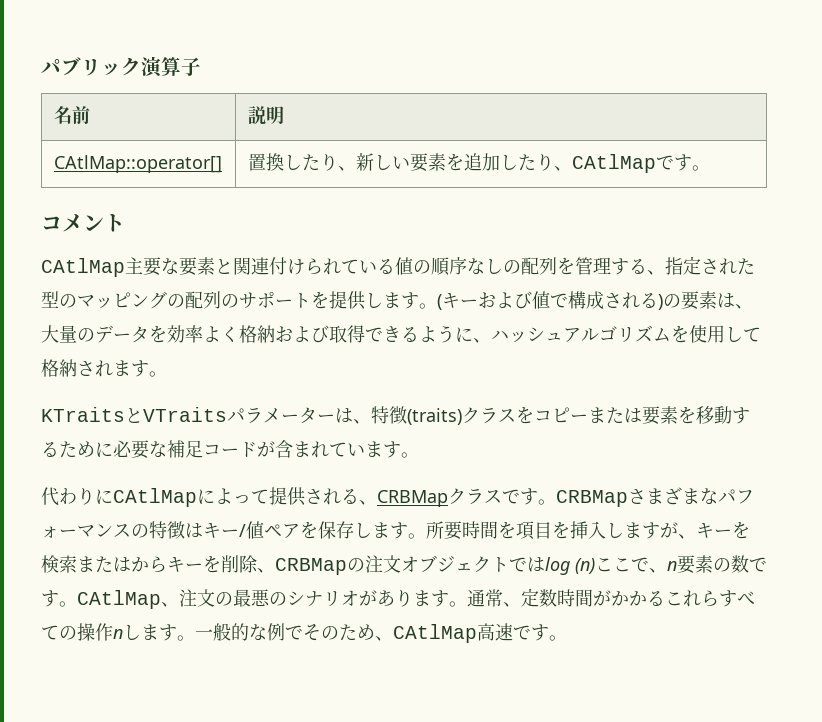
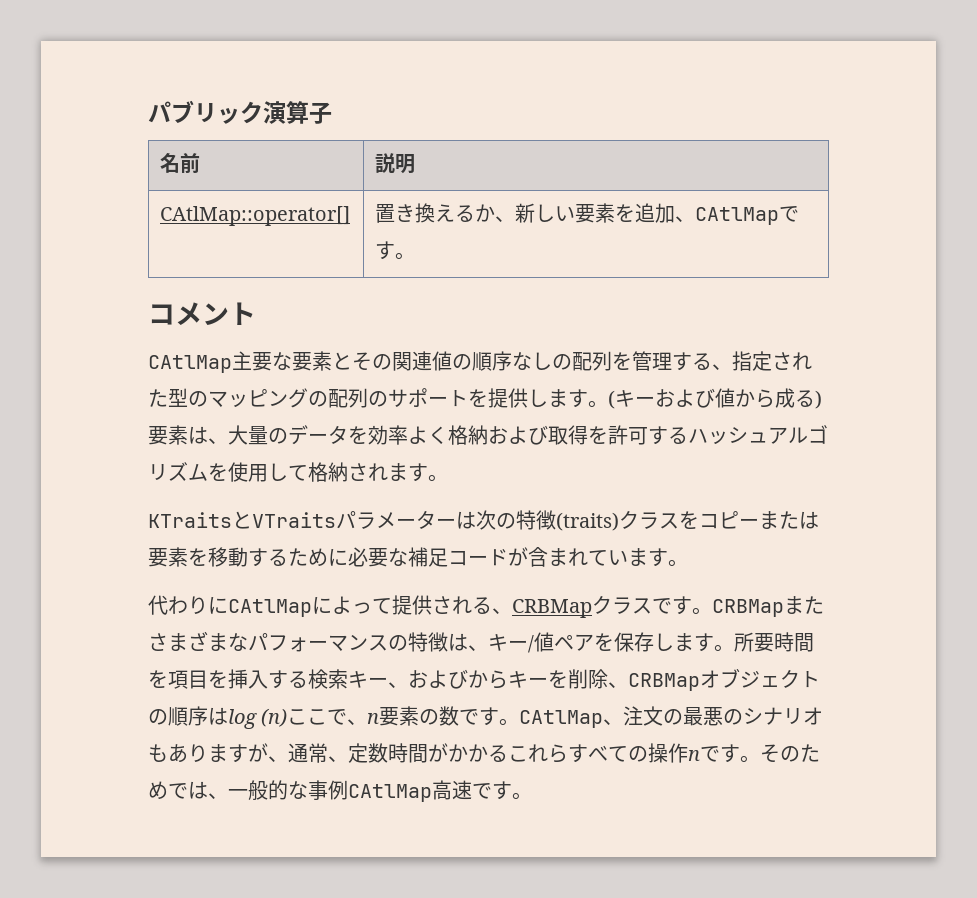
- CAtlMap::operator[] | 置換したり、新しい要素を追加したり、CAtlMapです。
+ CAtlMap::operator[] | 置き換えるか、新しい要素を追加、CAtlMapです。
- CAtlMap主要な要素と関連付けられている値の順序なしの配列を管理する、指定された型のマッピングの配列のサポートを提供します。
+ CAtlMap主要な要素とその関連値の順序なしの配列を管理する、指定された型のマッピングの配列のサポートを提供します。
- (キーおよび値で構成される)の要素は、大量のデータを効率よく格納および取得できるように、ハッシュアルゴリズムを使用して格納されます。
+ (キーおよび値から成る)要素は、大量のデータを効率よく格納および取得を許可するハッシュアルゴリズムを使用して格納されます。
- KTraitsとVTraitsパラメーターは、特徴(traits)クラスをコピーまたは要素を移動するために必要な補足コードが含まれています。
+ KTraitsとVTraitsパラメーターは次の特徴(traits)クラスをコピーまたは要素を移動するために必要な補足コードが含まれています。
- CRBMapさまざまなパフォーマンスの特徴はキー/値ペアを保存します。
+ CRBMapまたさまざまなパフォーマンスの特徴は、キー/値ペアを保存します。
- 所要時間を項目を挿入しますが、キーを検索またはからキーを削除、CRBMapの注文オブジェクトではlog (n)ここで、n要素の数です。
+ 所要時間を項目を挿入する検索キー、およびからキーを削除、CRBMapオブジェクトの順序はlog (n)ここで、n要素の数です。
- CAtlMap、注文の最悪のシナリオがあります。通常、定数時間がかかるこれらすべての操作nします。一般的な例でそのため、CAtlMap高速です。
+ CAtlMap、注文の最悪のシナリオもありますが、通常、定数時間がかかるこれらすべての操作nです。そのためでは、一般的な事例CAtlMap高速です。

